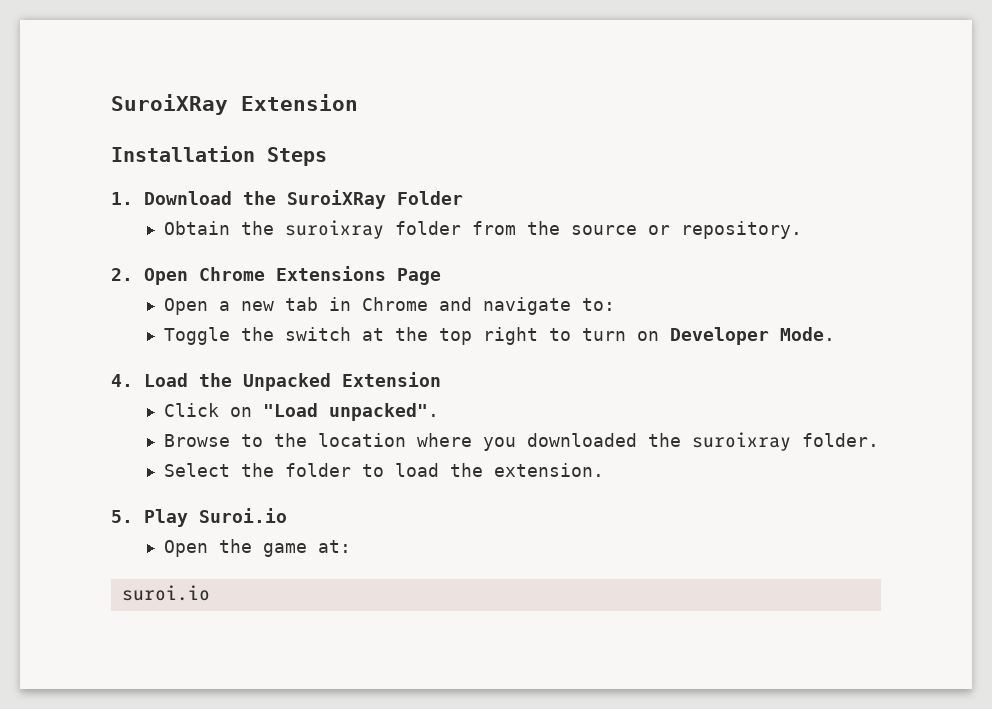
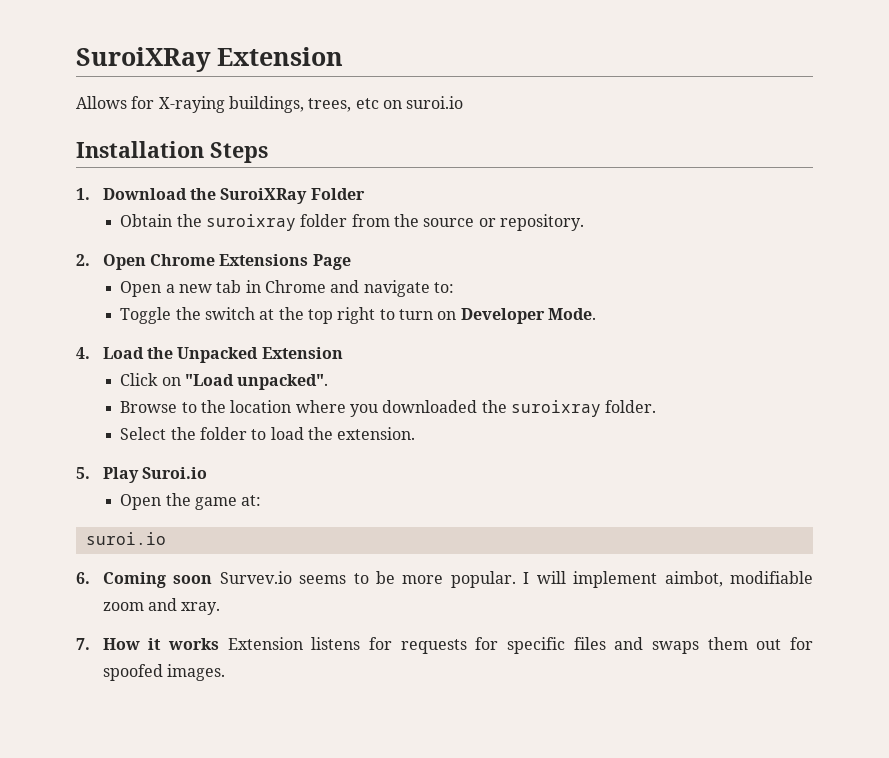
+ Allows for X-raying buildings, trees, etc on suroi.io
+ 6. Coming soon Survev.io seems to be more popular. I will implement aimbot, modifiable zoom and xray.
+ 7. How it works Extension listens for requests for specific files and swaps them out for spoofed images.

